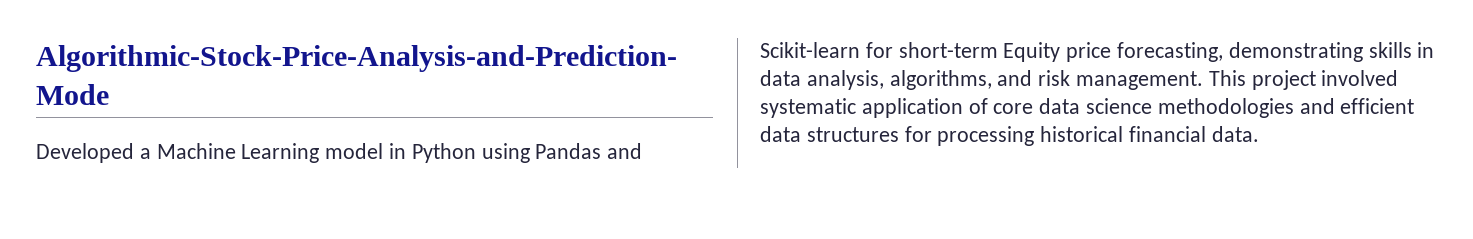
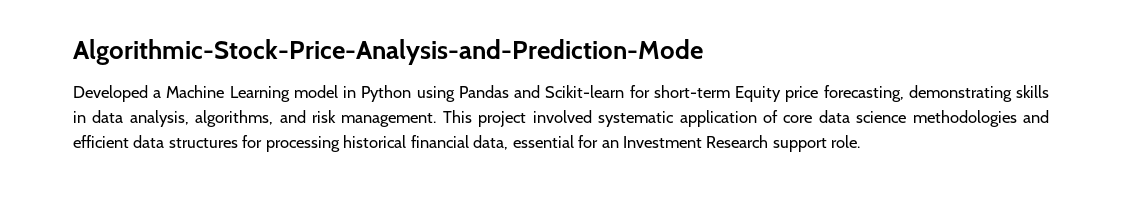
- This project involved systematic application of core data science methodologies and efficient data structures for processing historical financial data.
+ This project involved systematic application of core data science methodologies and efficient data structures for processing historical financial data, essential for an Investment Research support role.

